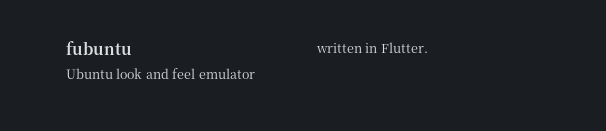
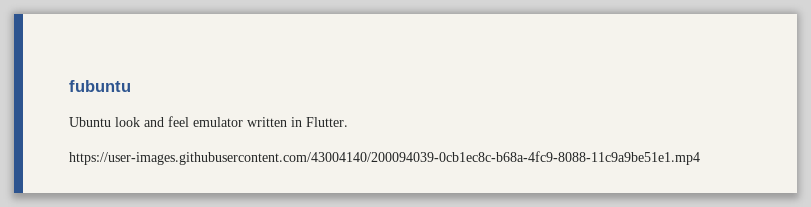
+ https://user-images.githubusercontent.com/43004140/200094039-0cb1ec8c-b68a-4fc9-8088-11c9a9be51e1.mp4

